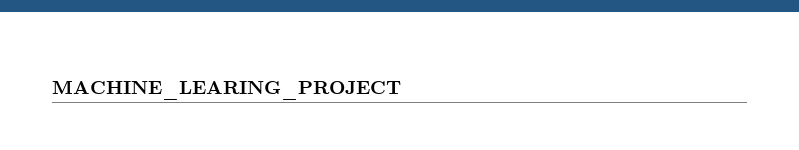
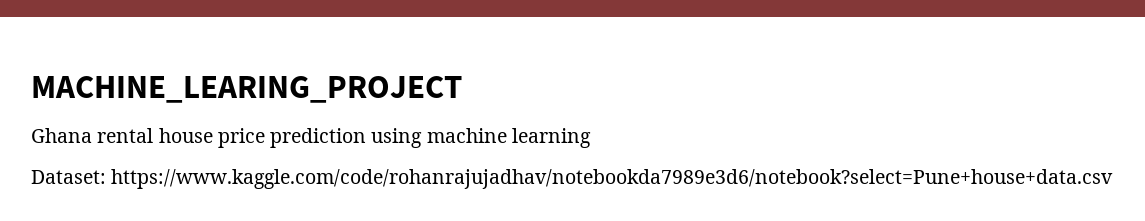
+ Ghana rental house price prediction using machine learning
+ Dataset: https://www.kaggle.com/code/rohanrajujadhav/notebookda7989e3d6/notebook?select=Pune+house+data.csv

